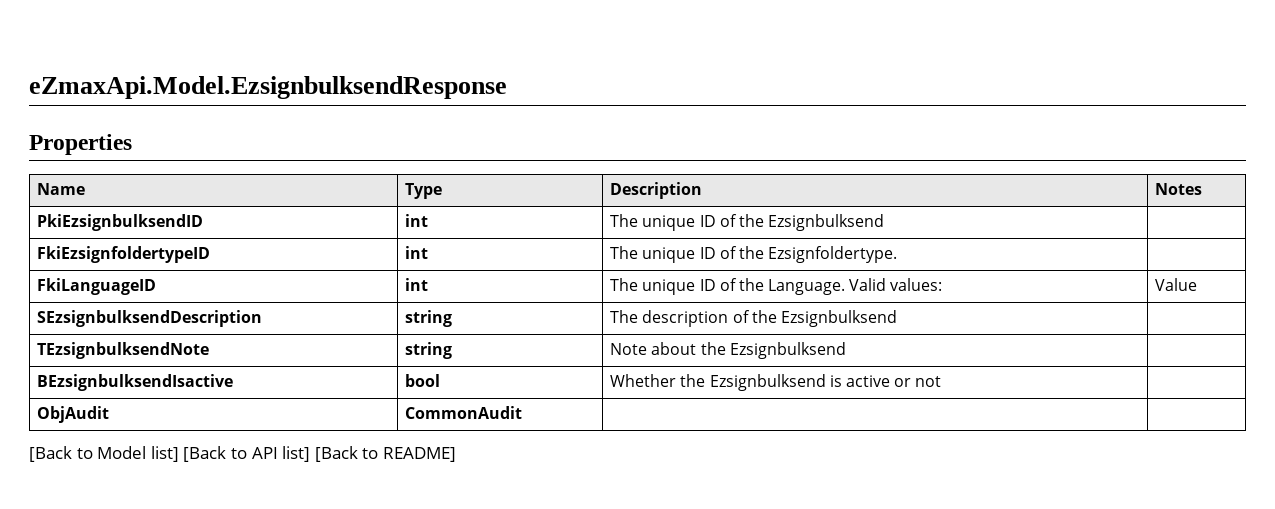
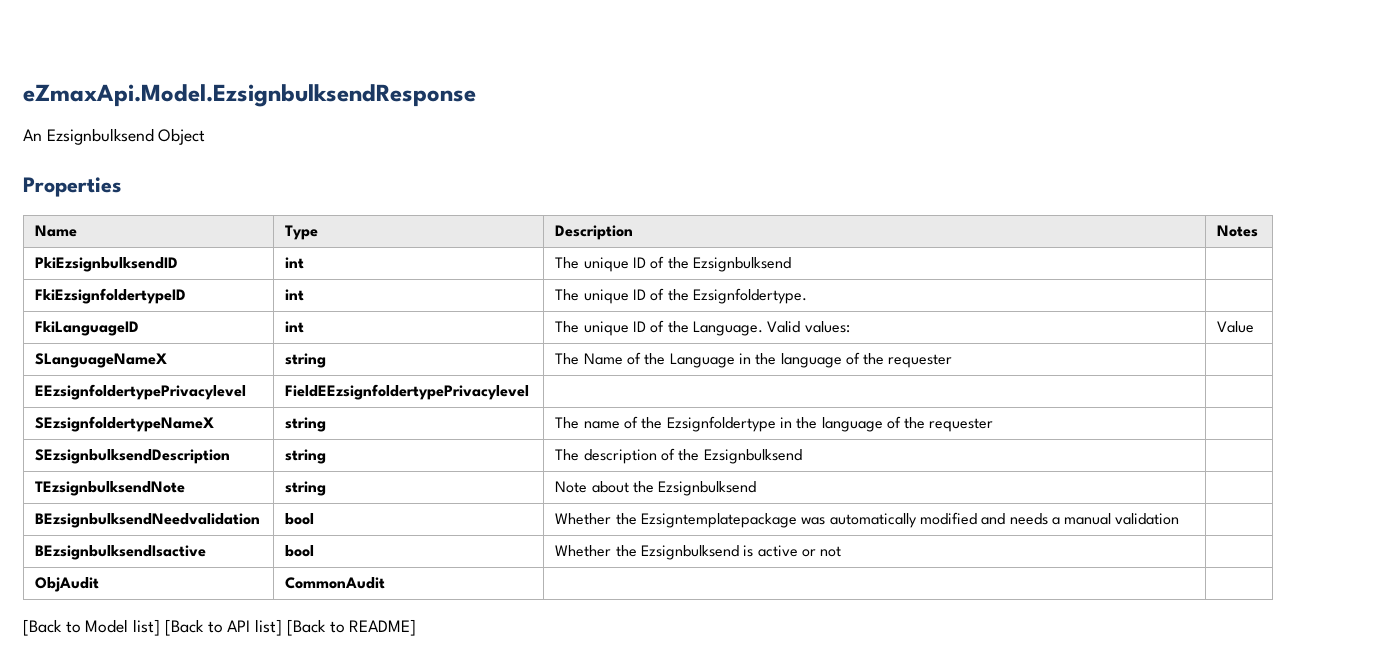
+ An Ezsignbulksend Object
+ SLanguageNameX | string | The Name of the Language in the language of the requester |
+ EEzsignfoldertypePrivacylevel | FieldEEzsignfoldertypePrivacylevel | |
+ SEzsignfoldertypeNameX | string | The name of the Ezsignfoldertype in the language of the requester |
+ BEzsignbulksendNeedvalidation | bool | Whether the Ezsigntemplatepackage was automatically modified and needs a manual validation |

